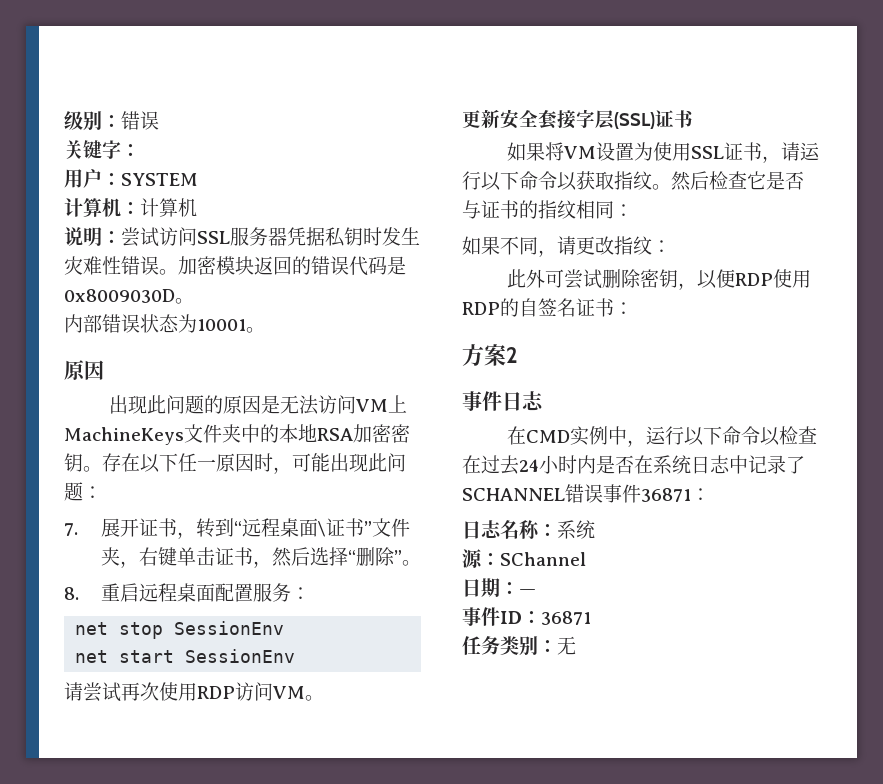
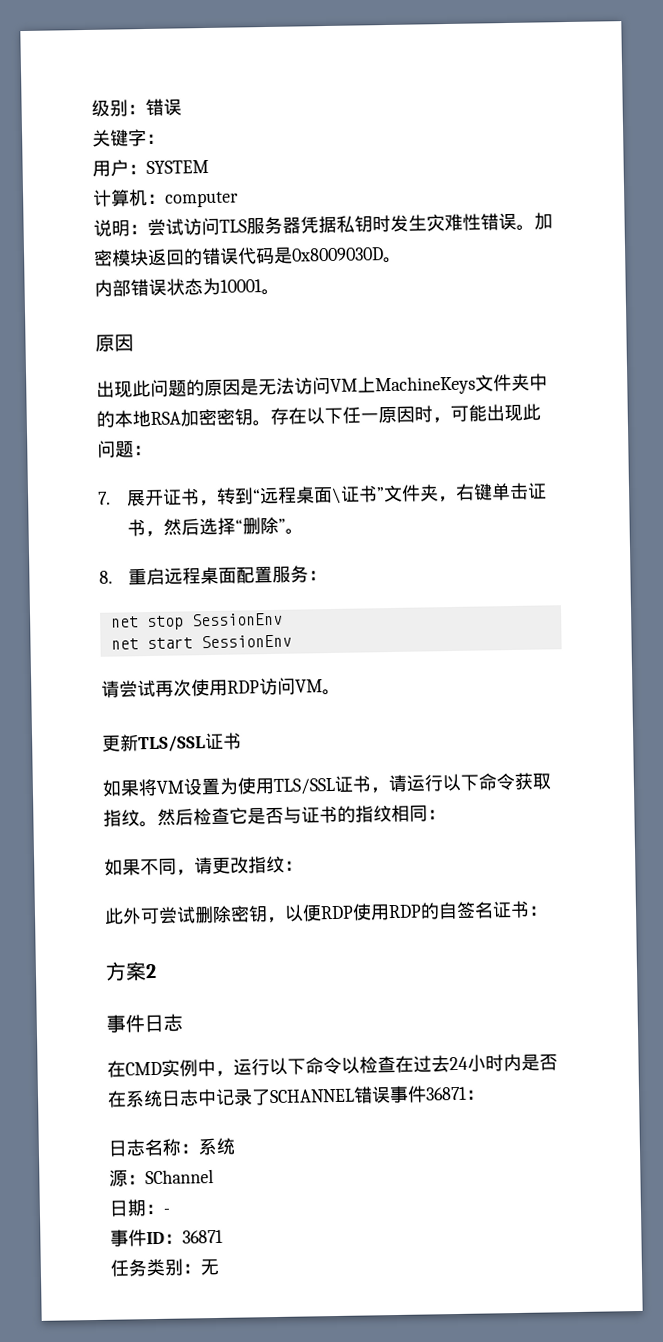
- 计算机：计算机
+ 计算机：computer
- 说明：尝试访问SSL服务器凭据私钥时发生灾难性错误。
+ 说明：尝试访问TLS服务器凭据私钥时发生灾难性错误。
- 更新安全套接字层(SSL)证书
+ 更新TLS/SSL证书
- 如果将VM设置为使用SSL证书，请运行以下命令以获取指纹。
+ 如果将VM设置为使用TLS/SSL证书，请运行以下命令获取指纹。
- 日期：—
+ 日期：-

